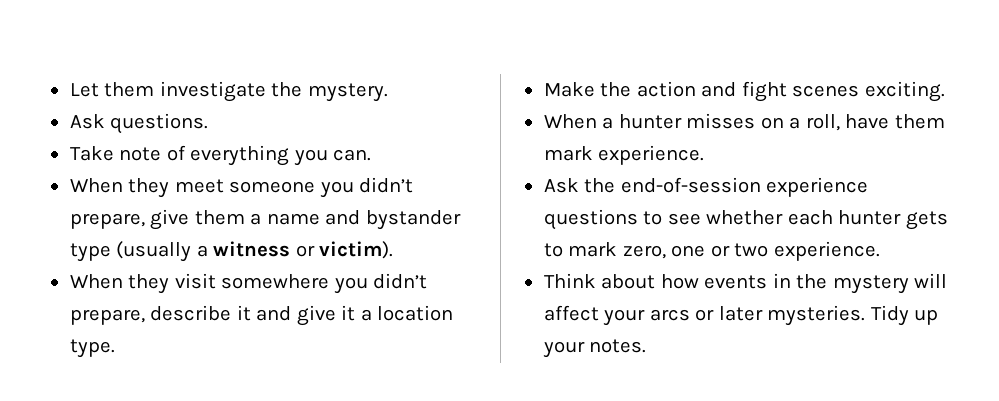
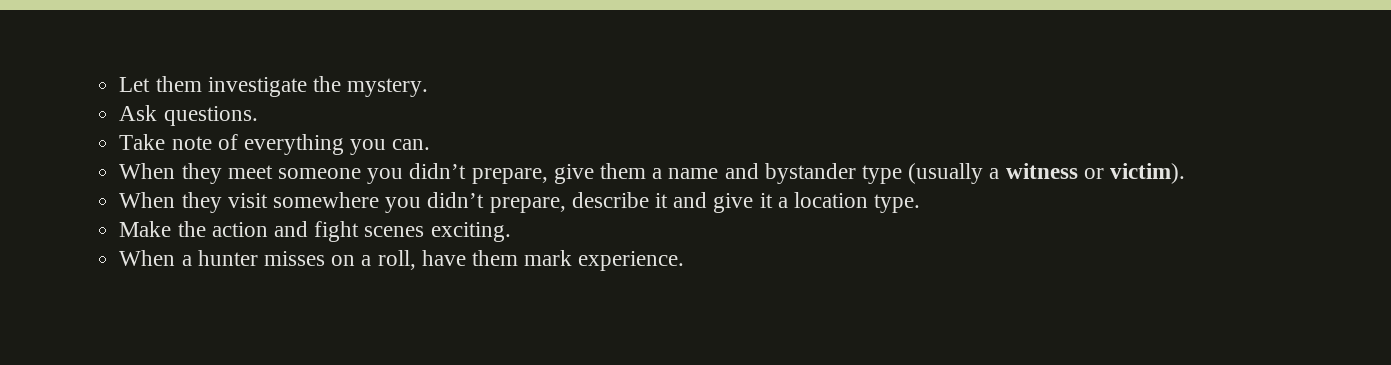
- Ask the end-of-session experience questions to see whether each hunter gets to mark zero, one or two experience.
- Think about how events in the mystery will affect your arcs or later mysteries. Tidy up your notes.

